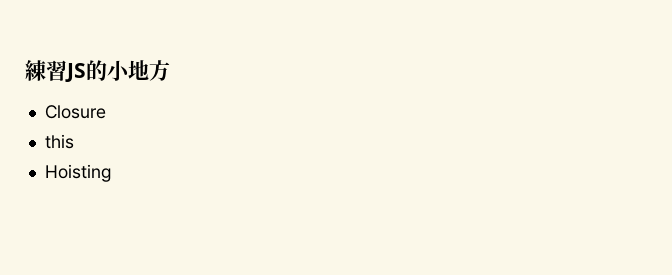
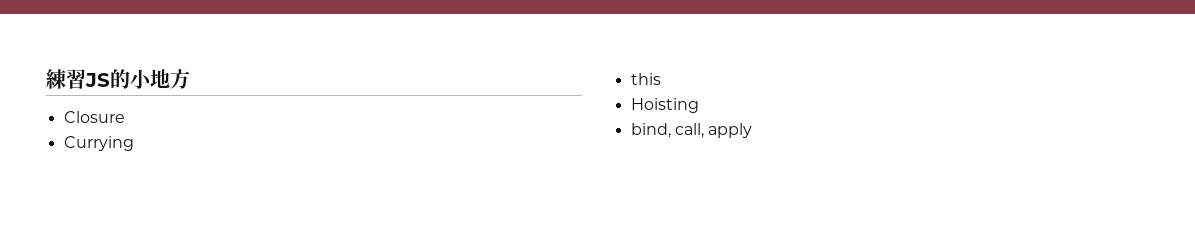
+ Currying
+ bind, call, apply

